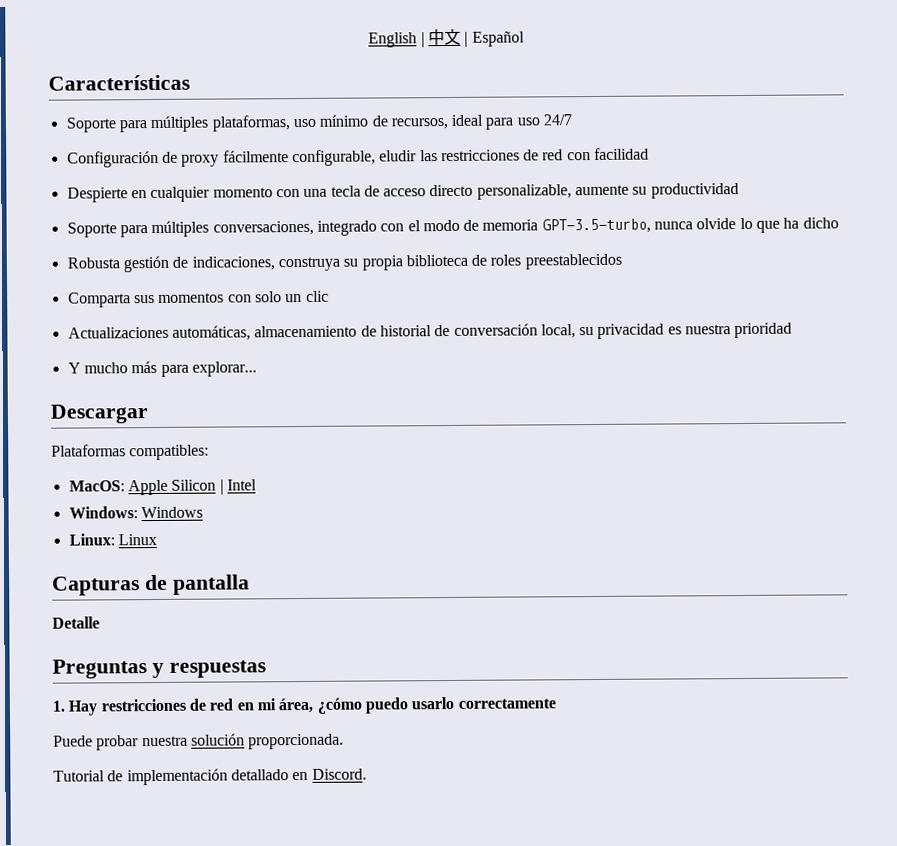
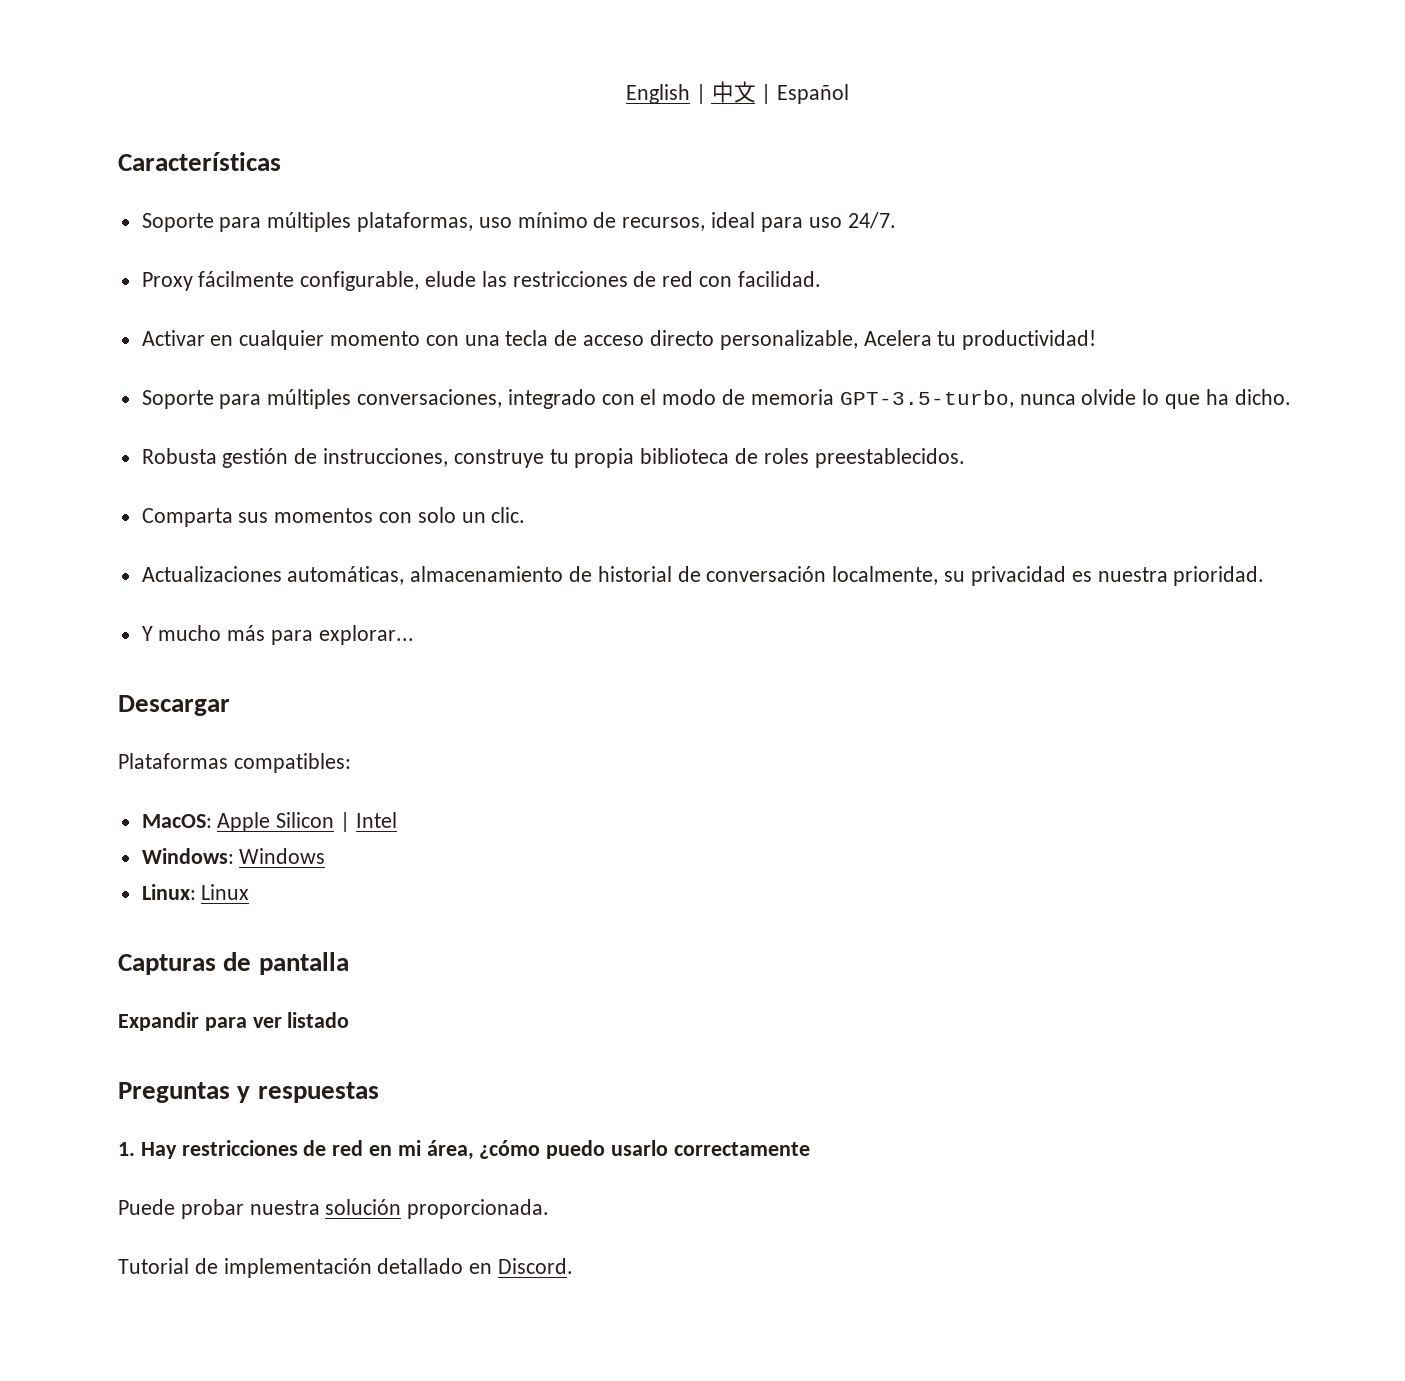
- Soporte para múltiples plataformas, uso mínimo de recursos, ideal para uso 24/7
- Configuración de proxy fácilmente configurable, eludir las restricciones de red con facilidad
- Despierte en cualquier momento con una tecla de acceso directo personalizable, aumente su productividad
+ Soporte para múltiples plataformas, uso mínimo de recursos, ideal para uso 24/7.
+ Proxy fácilmente configurable, elude las restricciones de red con facilidad.
+ Activar en cualquier momento con una tecla de acceso directo personalizable, Acelera tu productividad!
- Soporte para múltiples conversaciones, integrado con el modo de memoria GPT-3.5-turbo, nunca olvide lo que ha dicho
+ Soporte para múltiples conversaciones, integrado con el modo de memoria GPT-3.5-turbo, nunca olvide lo que ha dicho.
- Robusta gestión de indicaciones, construya su propia biblioteca de roles preestablecidos
+ Robusta gestión de instrucciones, construye tu propia biblioteca de roles preestablecidos.
- Comparta sus momentos con solo un clic
+ Comparta sus momentos con solo un clic.
- Actualizaciones automáticas, almacenamiento de historial de conversación local, su privacidad es nuestra prioridad
+ Actualizaciones automáticas, almacenamiento de historial de conversación localmente, su privacidad es nuestra prioridad.
- Detalle
+ Expandir para ver listado

